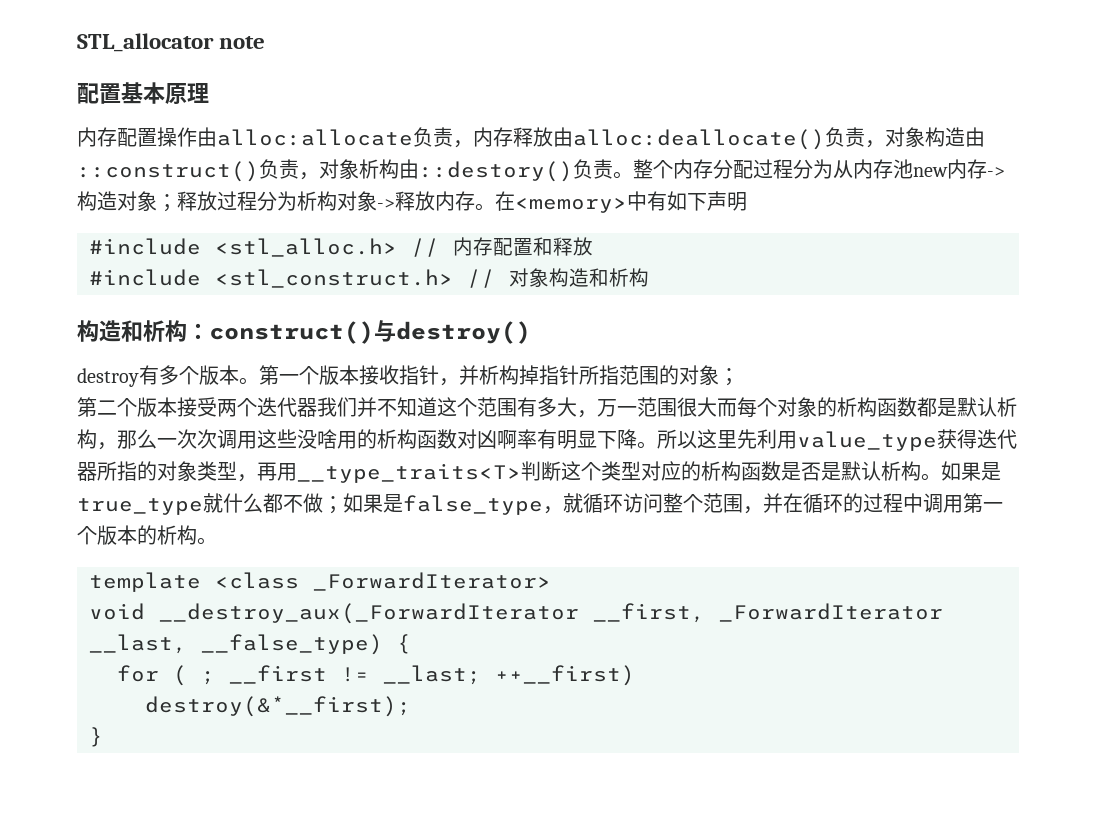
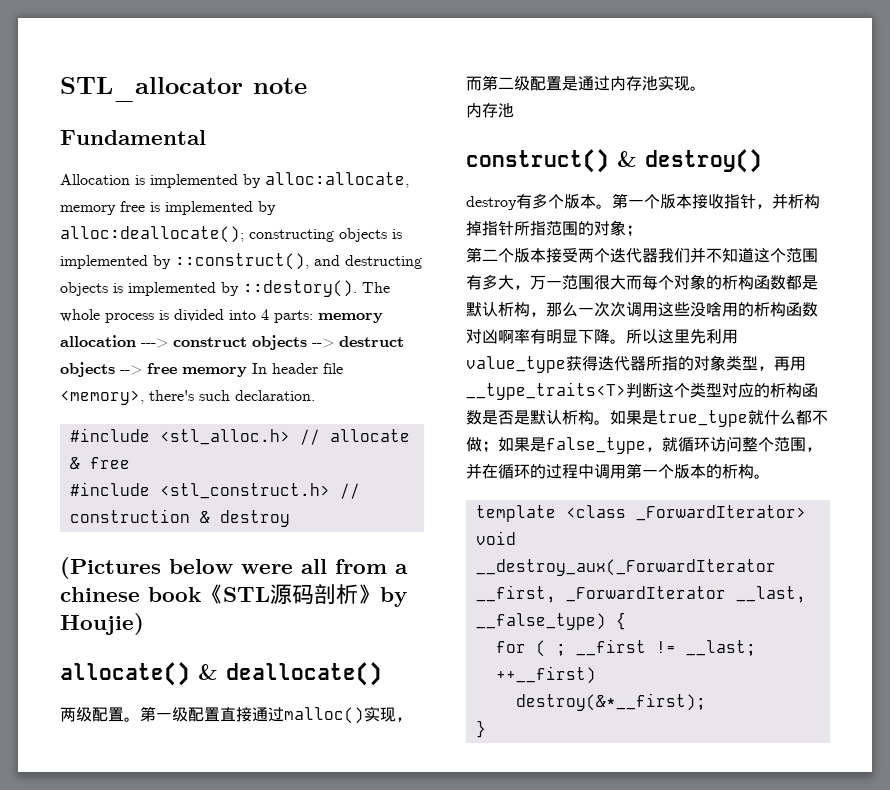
- 配置基本原理
- 内存配置操作由alloc:allocate负责，内存释放由alloc:deallocate()负责，对象构造由::construct()负责，对象析构由::destory()负责。整个内存分配过程分为从内存池new内存->构造对象；释放过程分为析构对象->释放内存。在<memory>中有如下声明
+ Fundamental
+ Allocation is implemented by alloc:allocate, memory free is implemented by alloc:deallocate(); constructing objects is implemented by ::construct(), and destructing objects is implemented by ::destory(). The whole process is divided into 4 parts: memory allocation ---> construct objects --> destruct objects --> free memory In header file <memory>, there's such declaration.
- #include <stl_alloc.h> // 内存配置和释放
+ #include <stl_alloc.h> // allocate & free
- #include <stl_construct.h> // 对象构造和析构
- 构造和析构：construct()与destroy()
+ #include <stl_construct.h> // construction & destroy
+ (Pictures below were all from a chinese book《STL源码剖析》by Houjie)
+ allocate() & deallocate()
+ 两级配置。第一级配置直接通过malloc()实现，而第二级配置是通过内存池实现。
+ 内存池
+ construct() & destroy()

